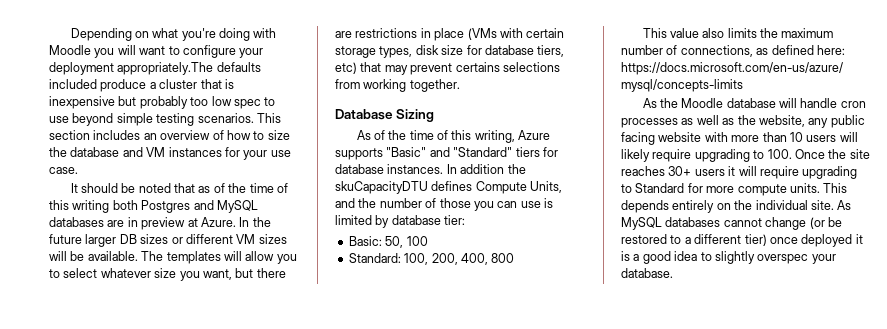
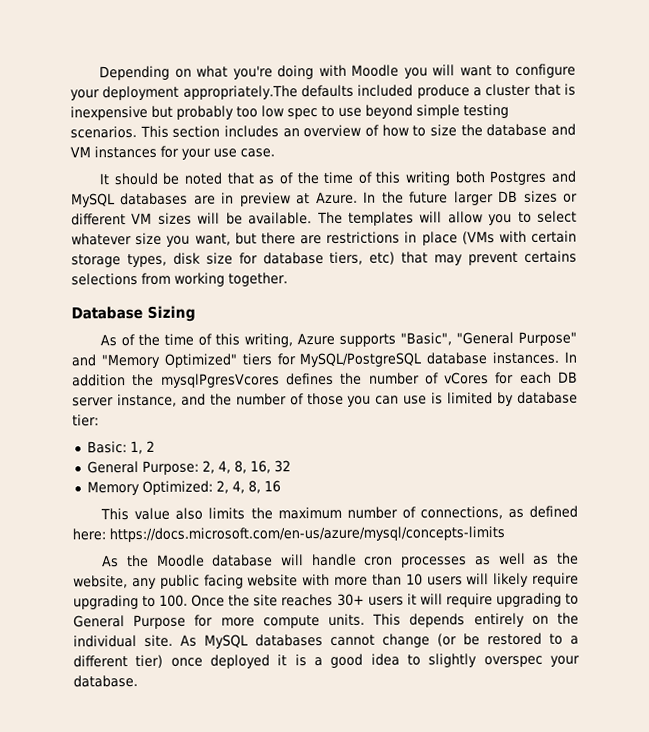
- As of the time of this writing, Azure supports "Basic" and "Standard" tiers for database instances.
+ As of the time of this writing, Azure supports "Basic", "General Purpose" and "Memory Optimized" tiers for MySQL/PostgreSQL database instances.
- In addition the skuCapacityDTU defines Compute Units, and the number of those you can use is limited by database tier:
+ In addition the mysqlPgresVcores defines the number of vCores for each DB server instance, and the number of those you can use is limited by database tier:
- Basic: 50, 100
- Standard: 100, 200, 400, 800
+ Basic: 1, 2
+ General Purpose: 2, 4, 8, 16, 32
+ Memory Optimized: 2, 4, 8, 16
- As the Moodle database will handle cron processes as well as the website, any public facing website with more than 10 users will likely require upgrading to 100. Once the site reaches 30+ users it will require upgrading to Standard for more compute units.
+ As the Moodle database will handle cron processes as well as the website, any public facing website with more than 10 users will likely require upgrading to 100. Once the site reaches 30+ users it will require upgrading to General Purpose for more compute units.

